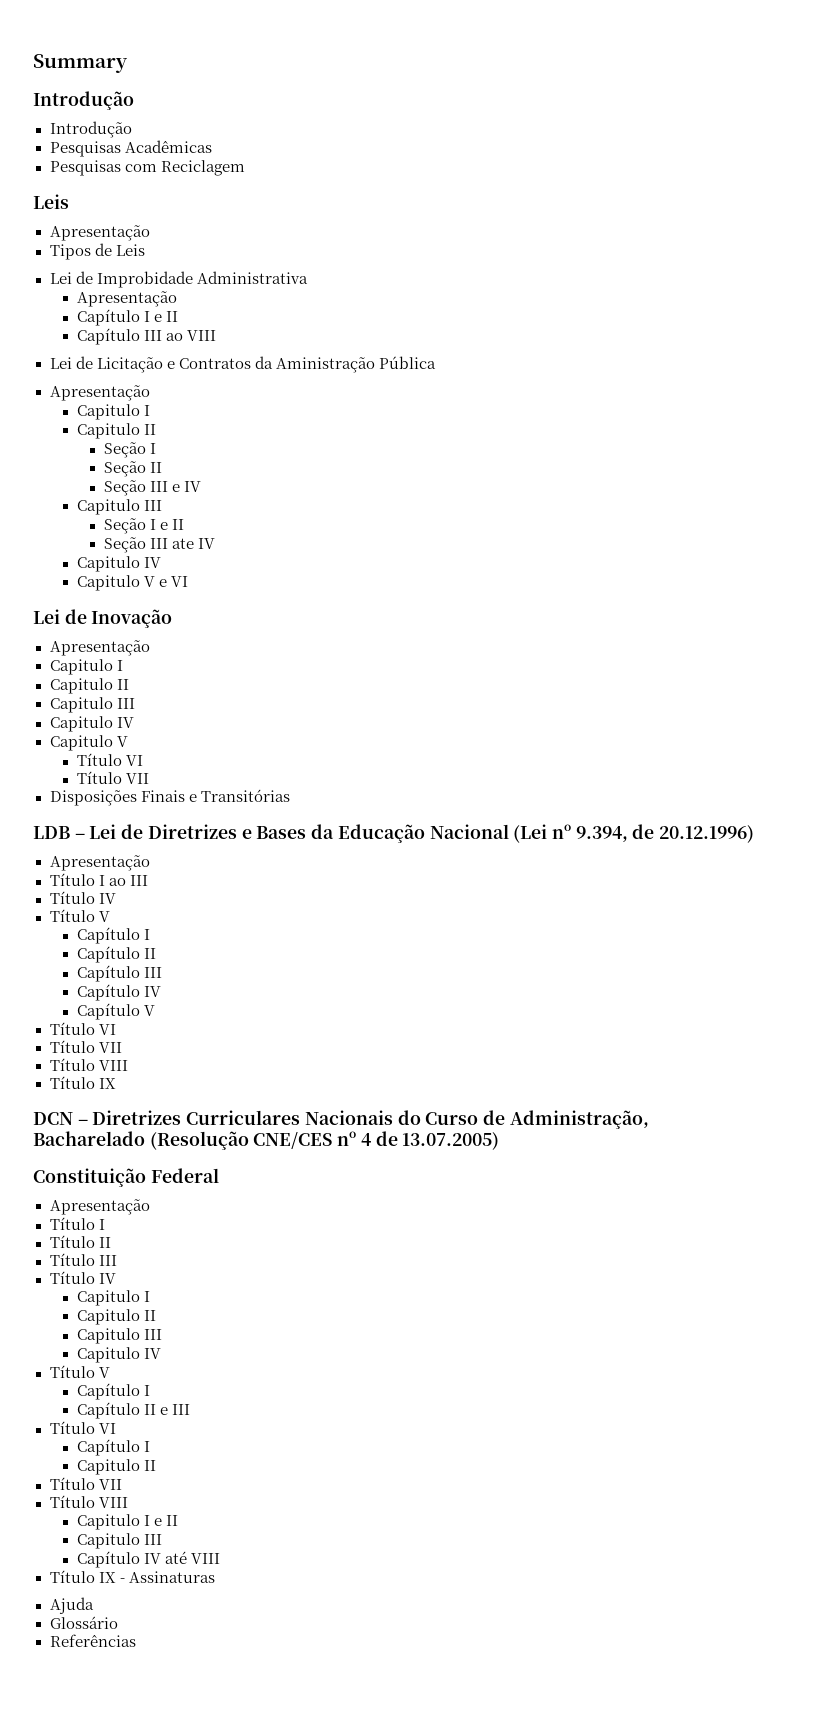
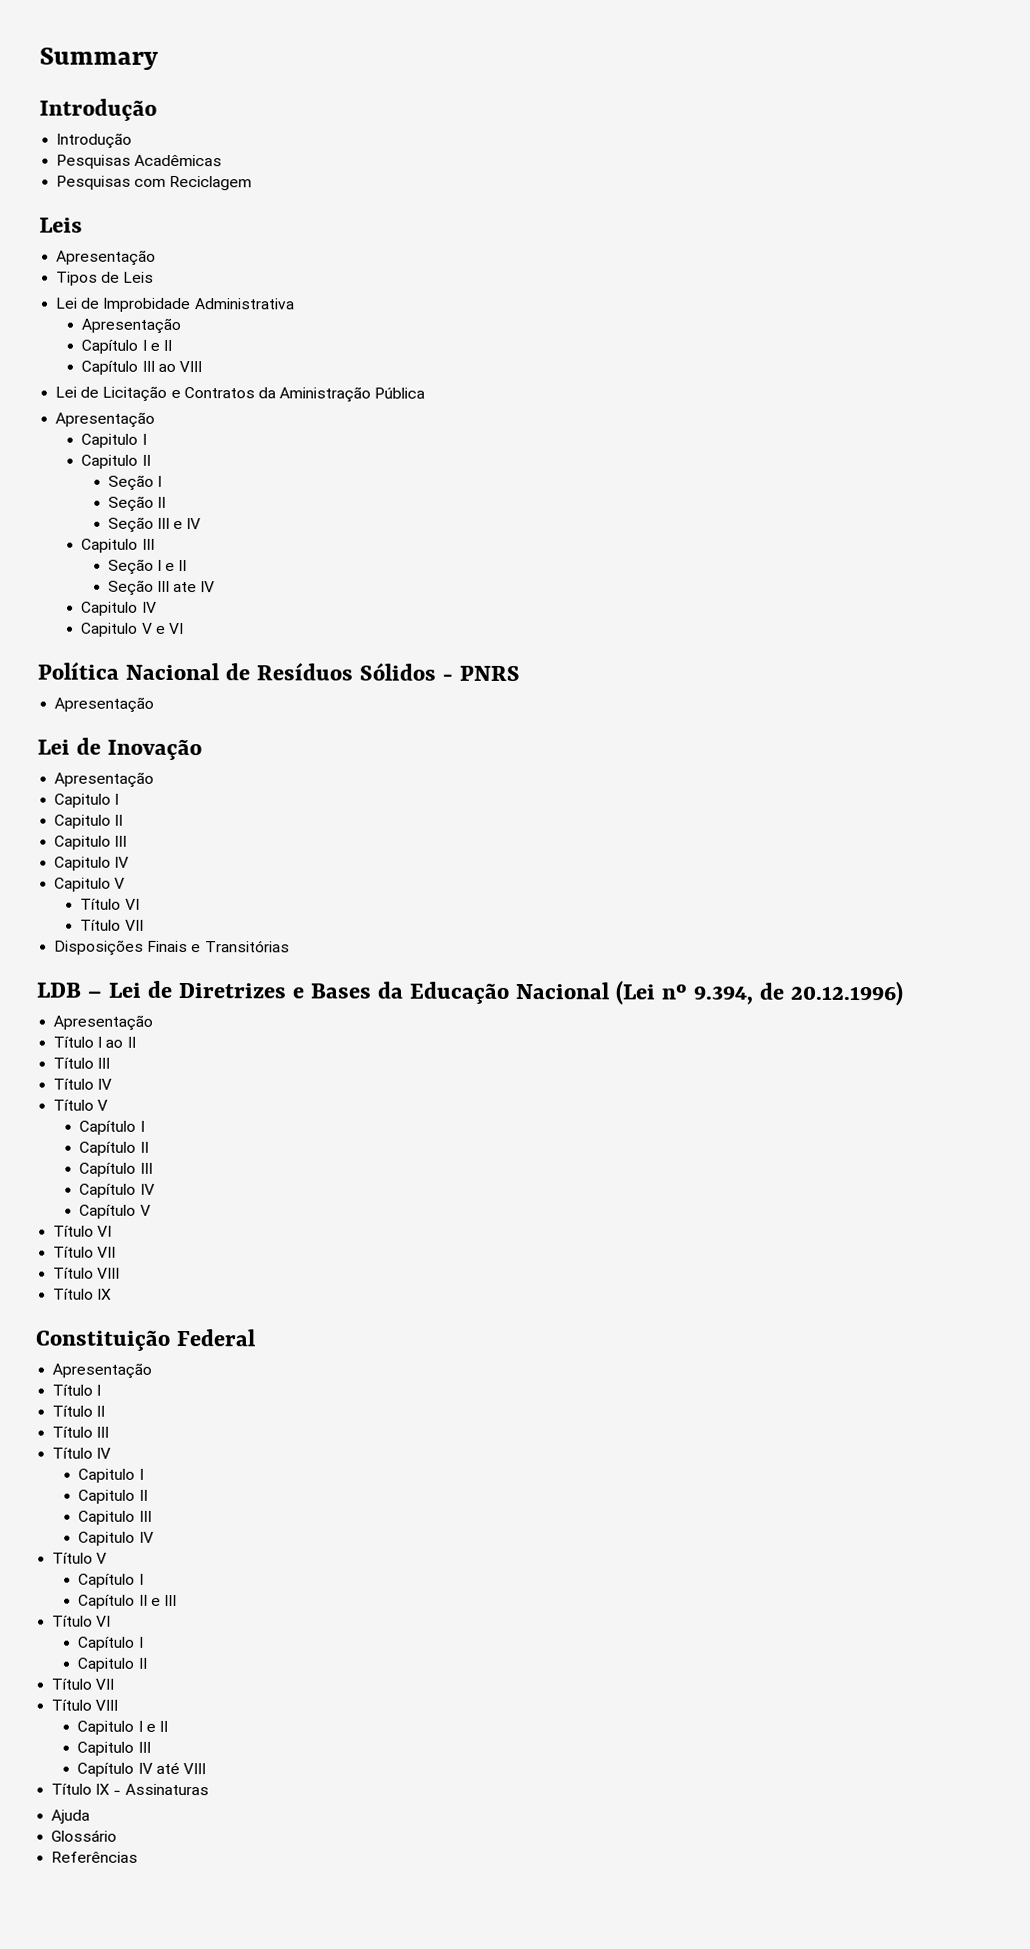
+ Política Nacional de Resíduos Sólidos - PNRS
+ Apresentação
- Título I ao III
+ Título I ao II
+ Título III
- DCN – Diretrizes Curriculares Nacionais do Curso de Administração, Bacharelado (Resolução CNE/CES nº 4 de 13.07.2005)

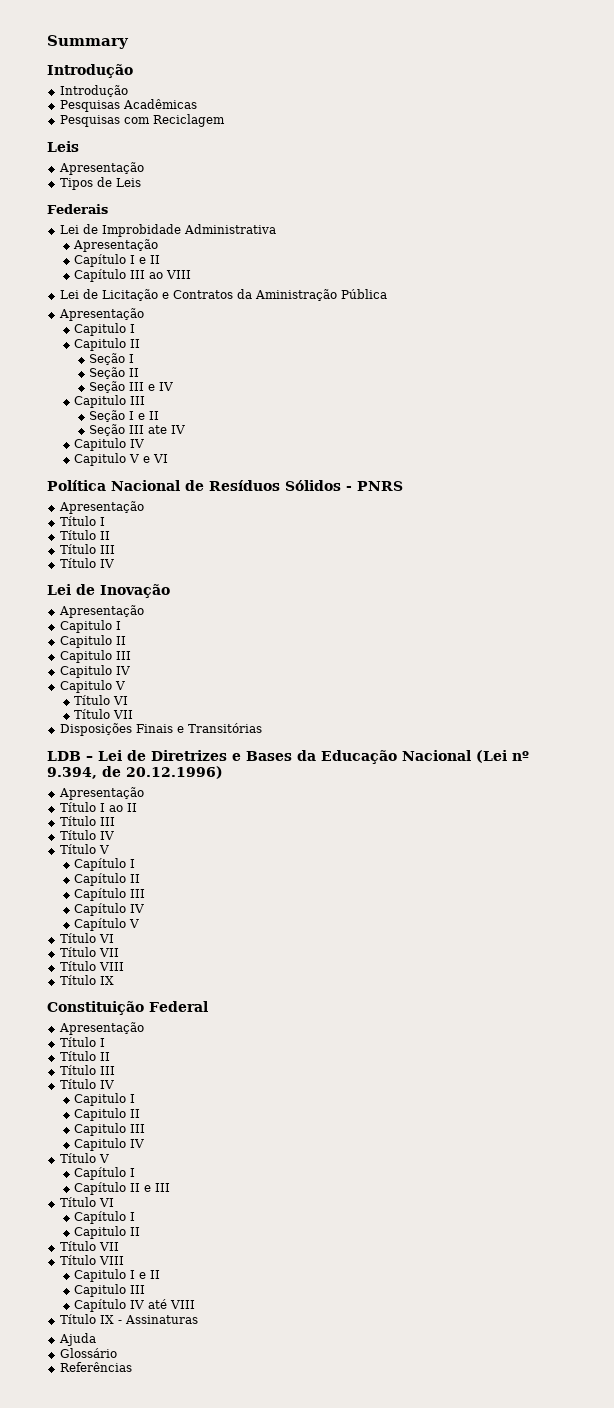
+ Federais
  Política Nacional de Resíduos Sólidos - PNRS
  Apresentação
+ Título I
+ Título II
+ Título III
+ Título IV

